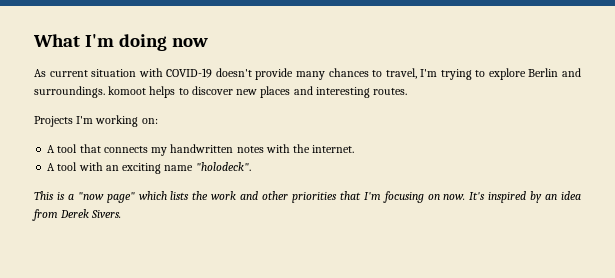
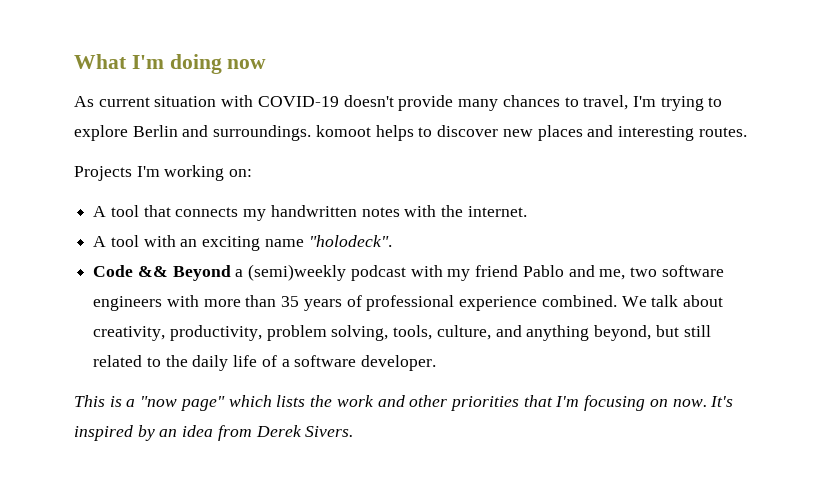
+ Code && Beyond a (semi)weekly podcast with my friend Pablo and me, two software engineers with more than 35 years of professional experience combined. We talk about creativity, productivity, problem solving, tools, culture, and anything beyond, but still related to the daily life of a software developer.

